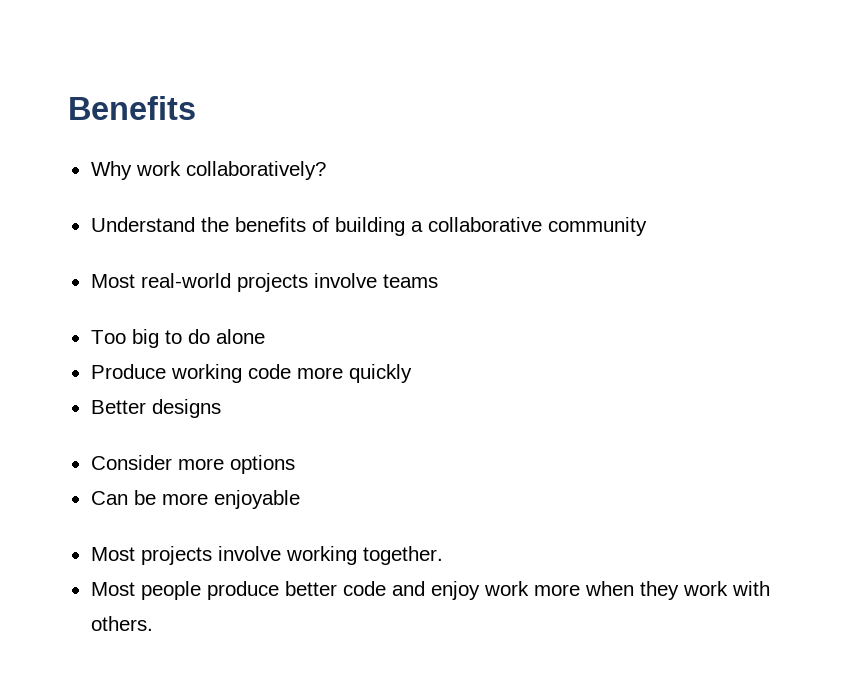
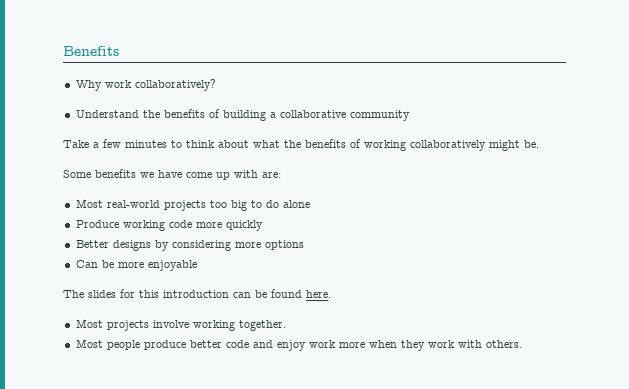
+ Take a few minutes to think about what the benefits of working collaboratively might be.
+ Some benefits we have come up with are:
- Most real-world projects involve teams
- Too big to do alone
+ Most real-world projects too big to do alone
- Better designs
- Consider more options
+ Better designs by considering more options
+ The slides for this introduction can be found here.

